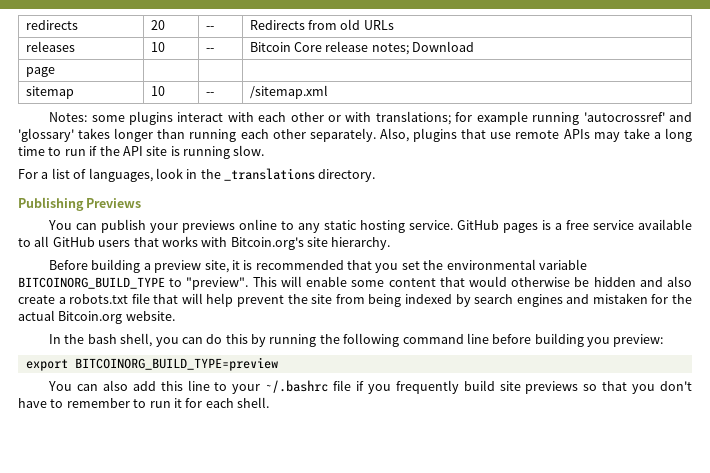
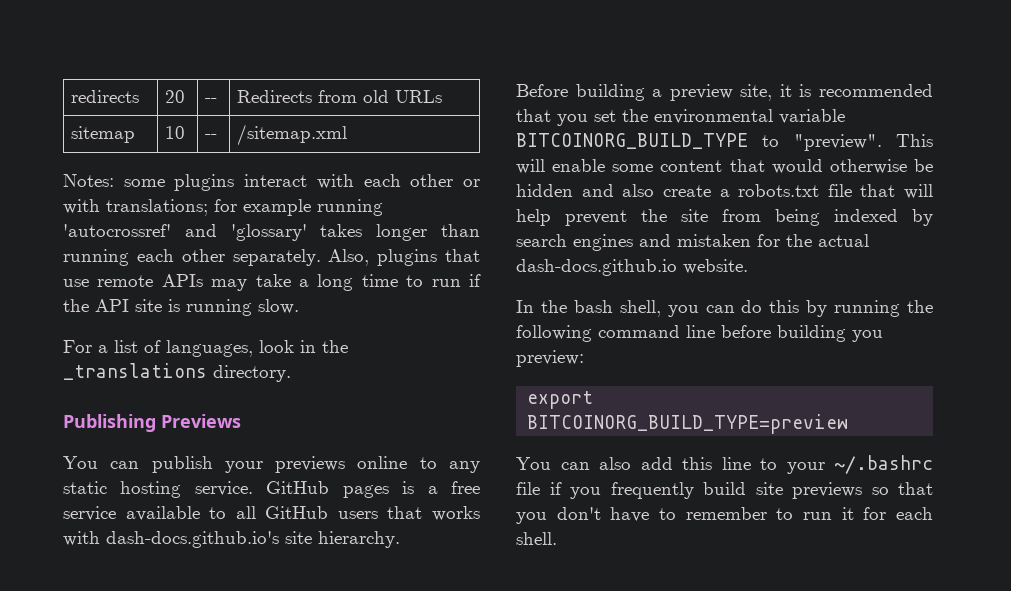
- releases | 10 | -- | Bitcoin Core release notes; Download
- page | | |
- GitHub pages is a free service available to all GitHub users that works with Bitcoin.org's site hierarchy.
+ GitHub pages is a free service available to all GitHub users that works with dash-docs.github.io's site hierarchy.
- This will enable some content that would otherwise be hidden and also create a robots.txt file that will help prevent the site from being indexed by search engines and mistaken for the actual Bitcoin.org website.
+ This will enable some content that would otherwise be hidden and also create a robots.txt file that will help prevent the site from being indexed by search engines and mistaken for the actual dash-docs.github.io website.

